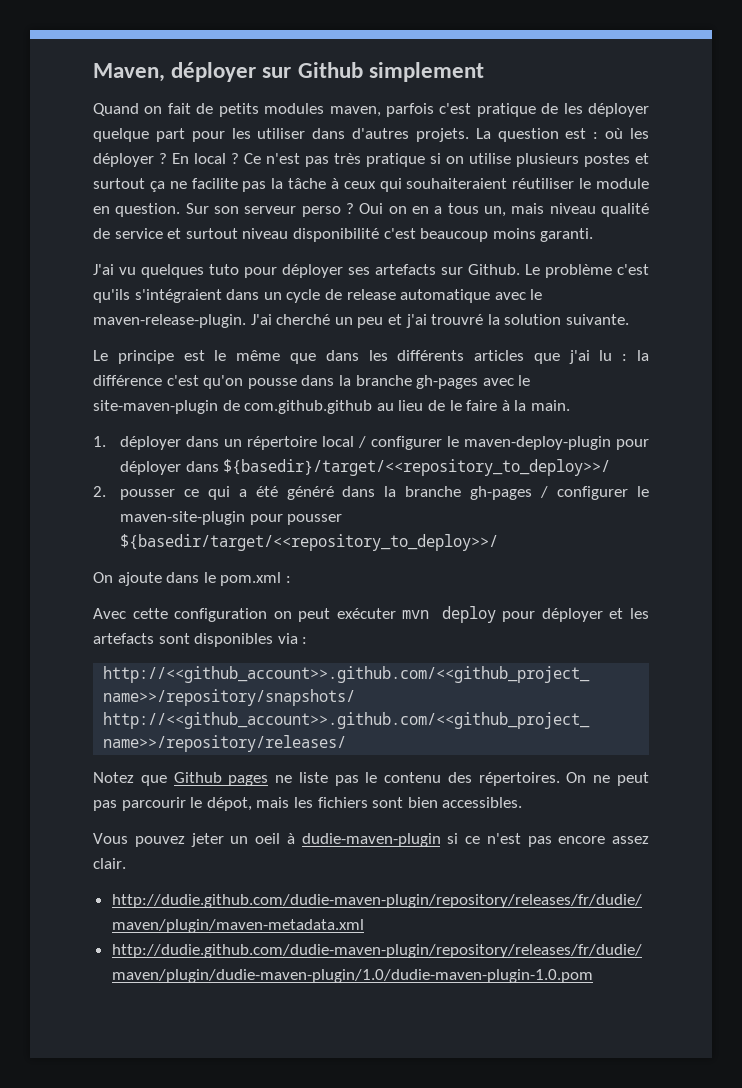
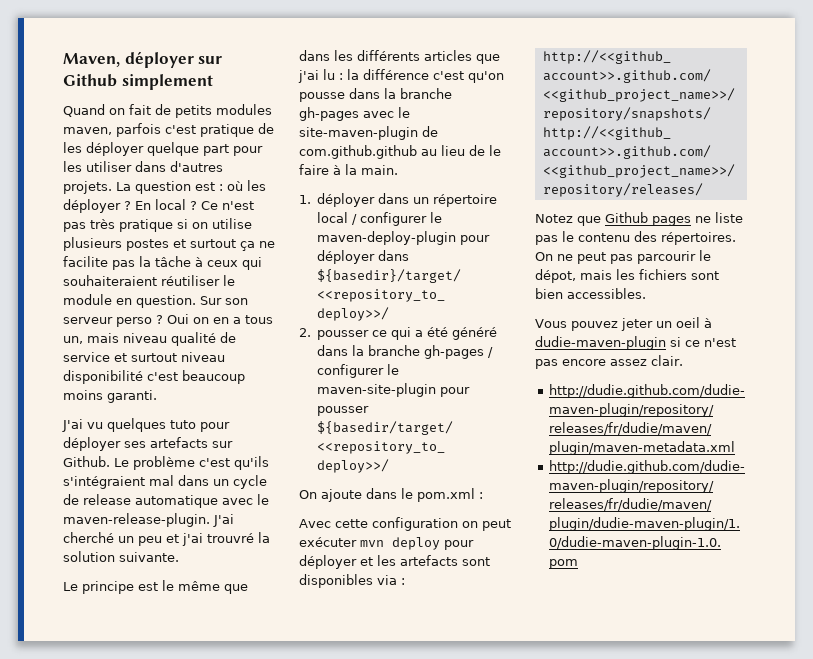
- Le problème c'est qu'ils s'intégraient dans un cycle de release automatique avec le maven-release-plugin.
+ Le problème c'est qu'ils s'intégraient mal dans un cycle de release automatique avec le maven-release-plugin.

